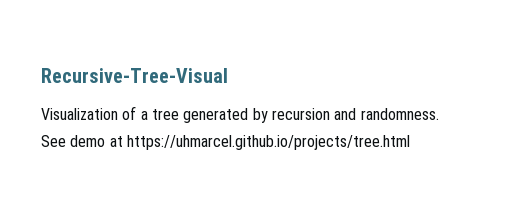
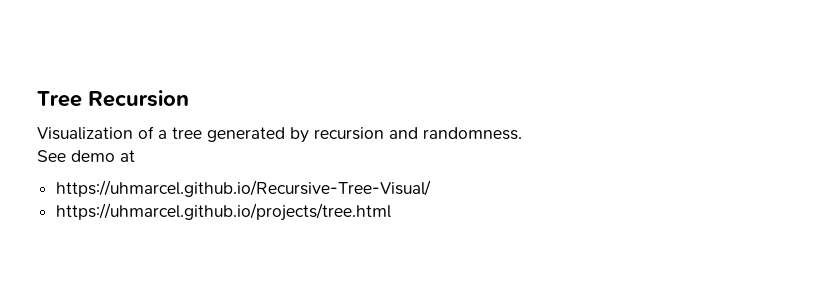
- Recursive-Tree-Visual
+ Tree Recursion
- See demo at https://uhmarcel.github.io/projects/tree.html
+ See demo at
+ https://uhmarcel.github.io/Recursive-Tree-Visual/
+ https://uhmarcel.github.io/projects/tree.html

